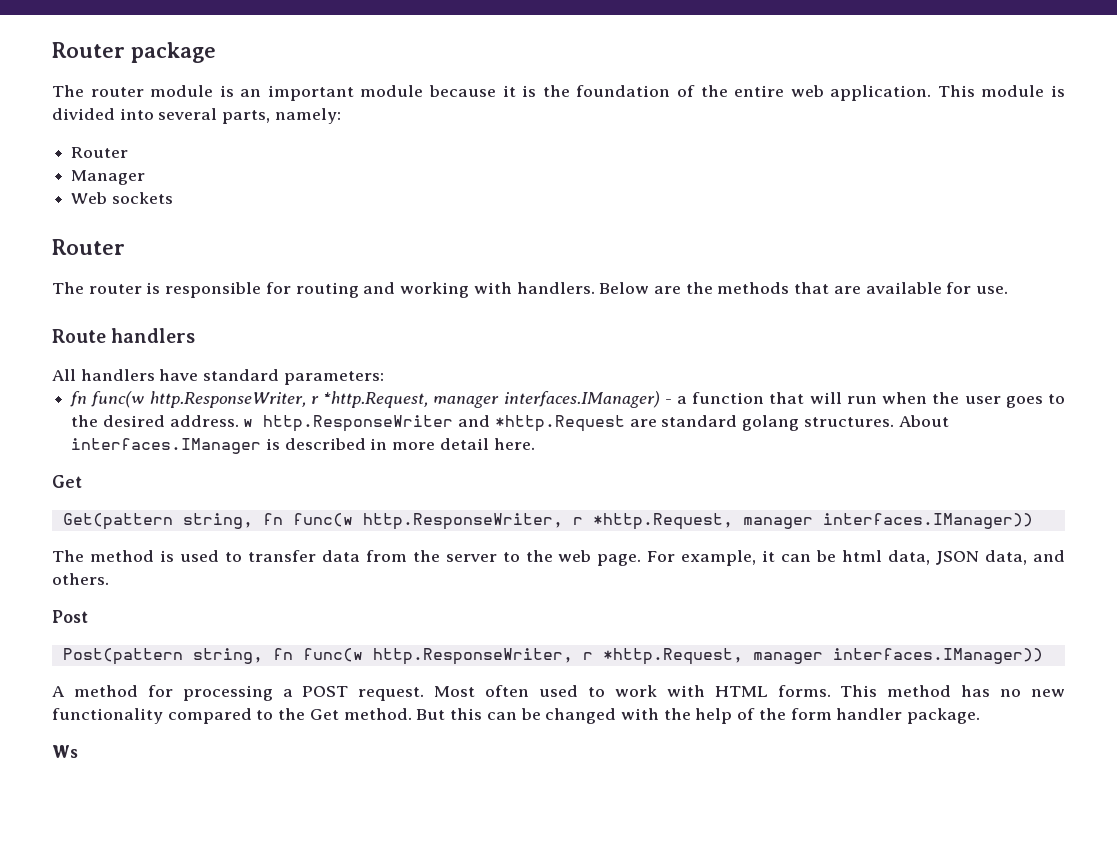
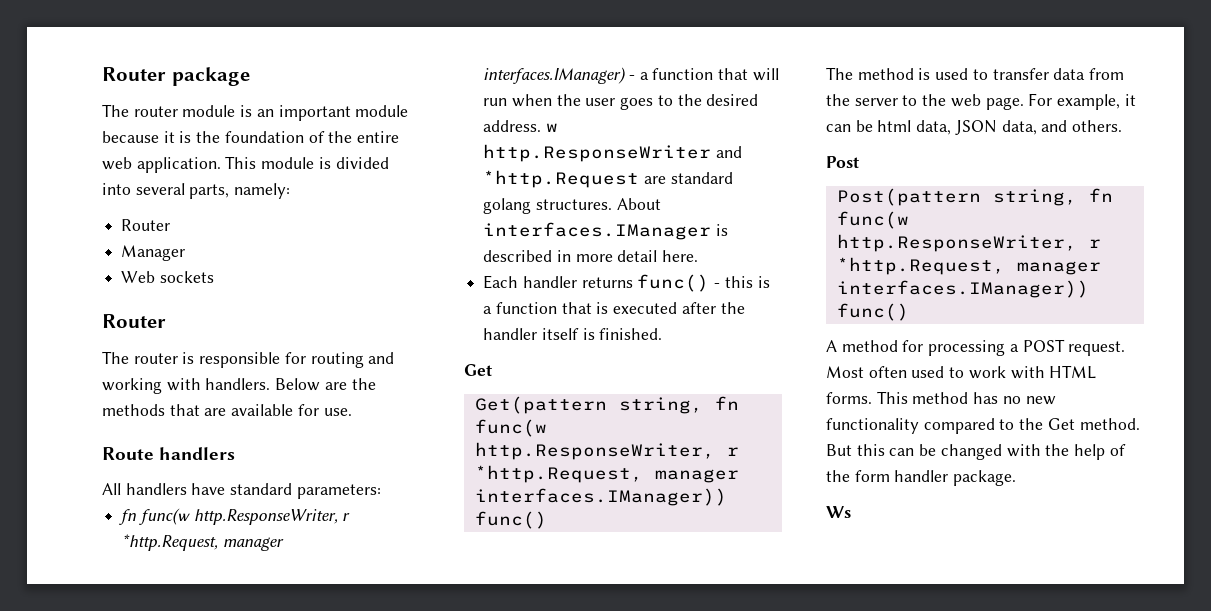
+ Each handler returns func() - this is a function that is executed after the handler itself is finished.
- Get(pattern string, fn func(w http.ResponseWriter, r *http.Request, manager interfaces.IManager))
+ Get(pattern string, fn func(w http.ResponseWriter, r *http.Request, manager interfaces.IManager)) func()
- Post(pattern string, fn func(w http.ResponseWriter, r *http.Request, manager interfaces.IManager))
+ Post(pattern string, fn func(w http.ResponseWriter, r *http.Request, manager interfaces.IManager)) func()

